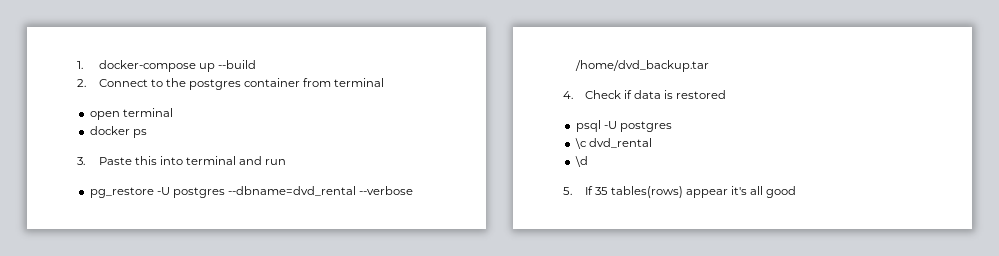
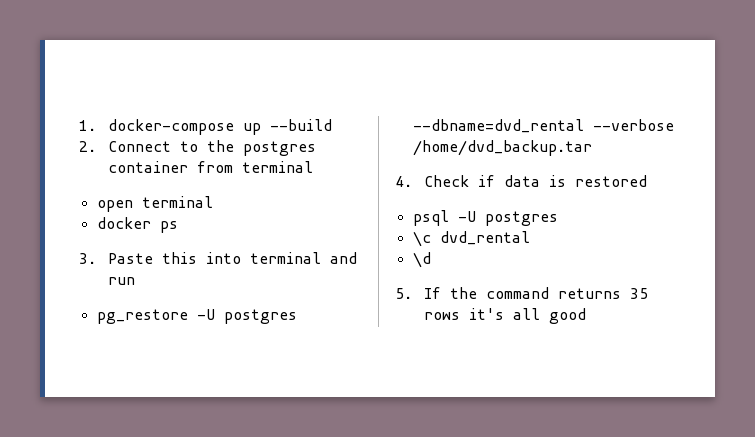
- 5. If 35 tables(rows) appear it's all good
+ 5. If the command returns 35 rows it's all good

